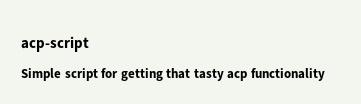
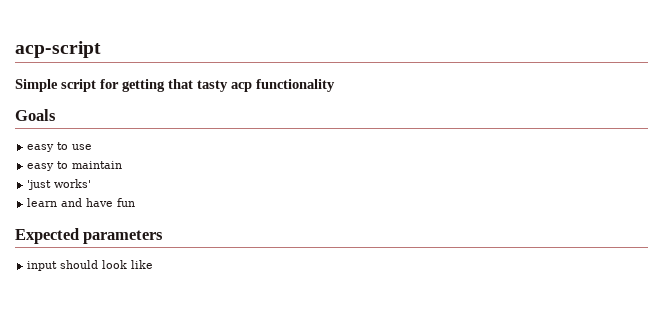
+ Goals
+ easy to use
+ easy to maintain
+ 'just works'
+ learn and have fun
+ Expected parameters
+ input should look like

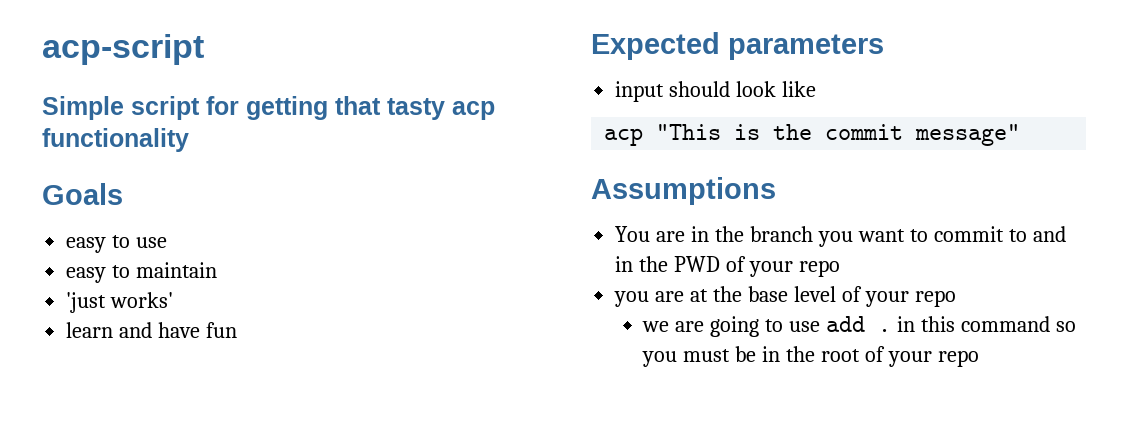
+ acp "This is the commit message"
+ Assumptions
+ You are in the branch you want to commit to and in the PWD of your repo
+ you are at the base level of your repo
+ we are going to use add . in this command so you must be in the root of your repo

